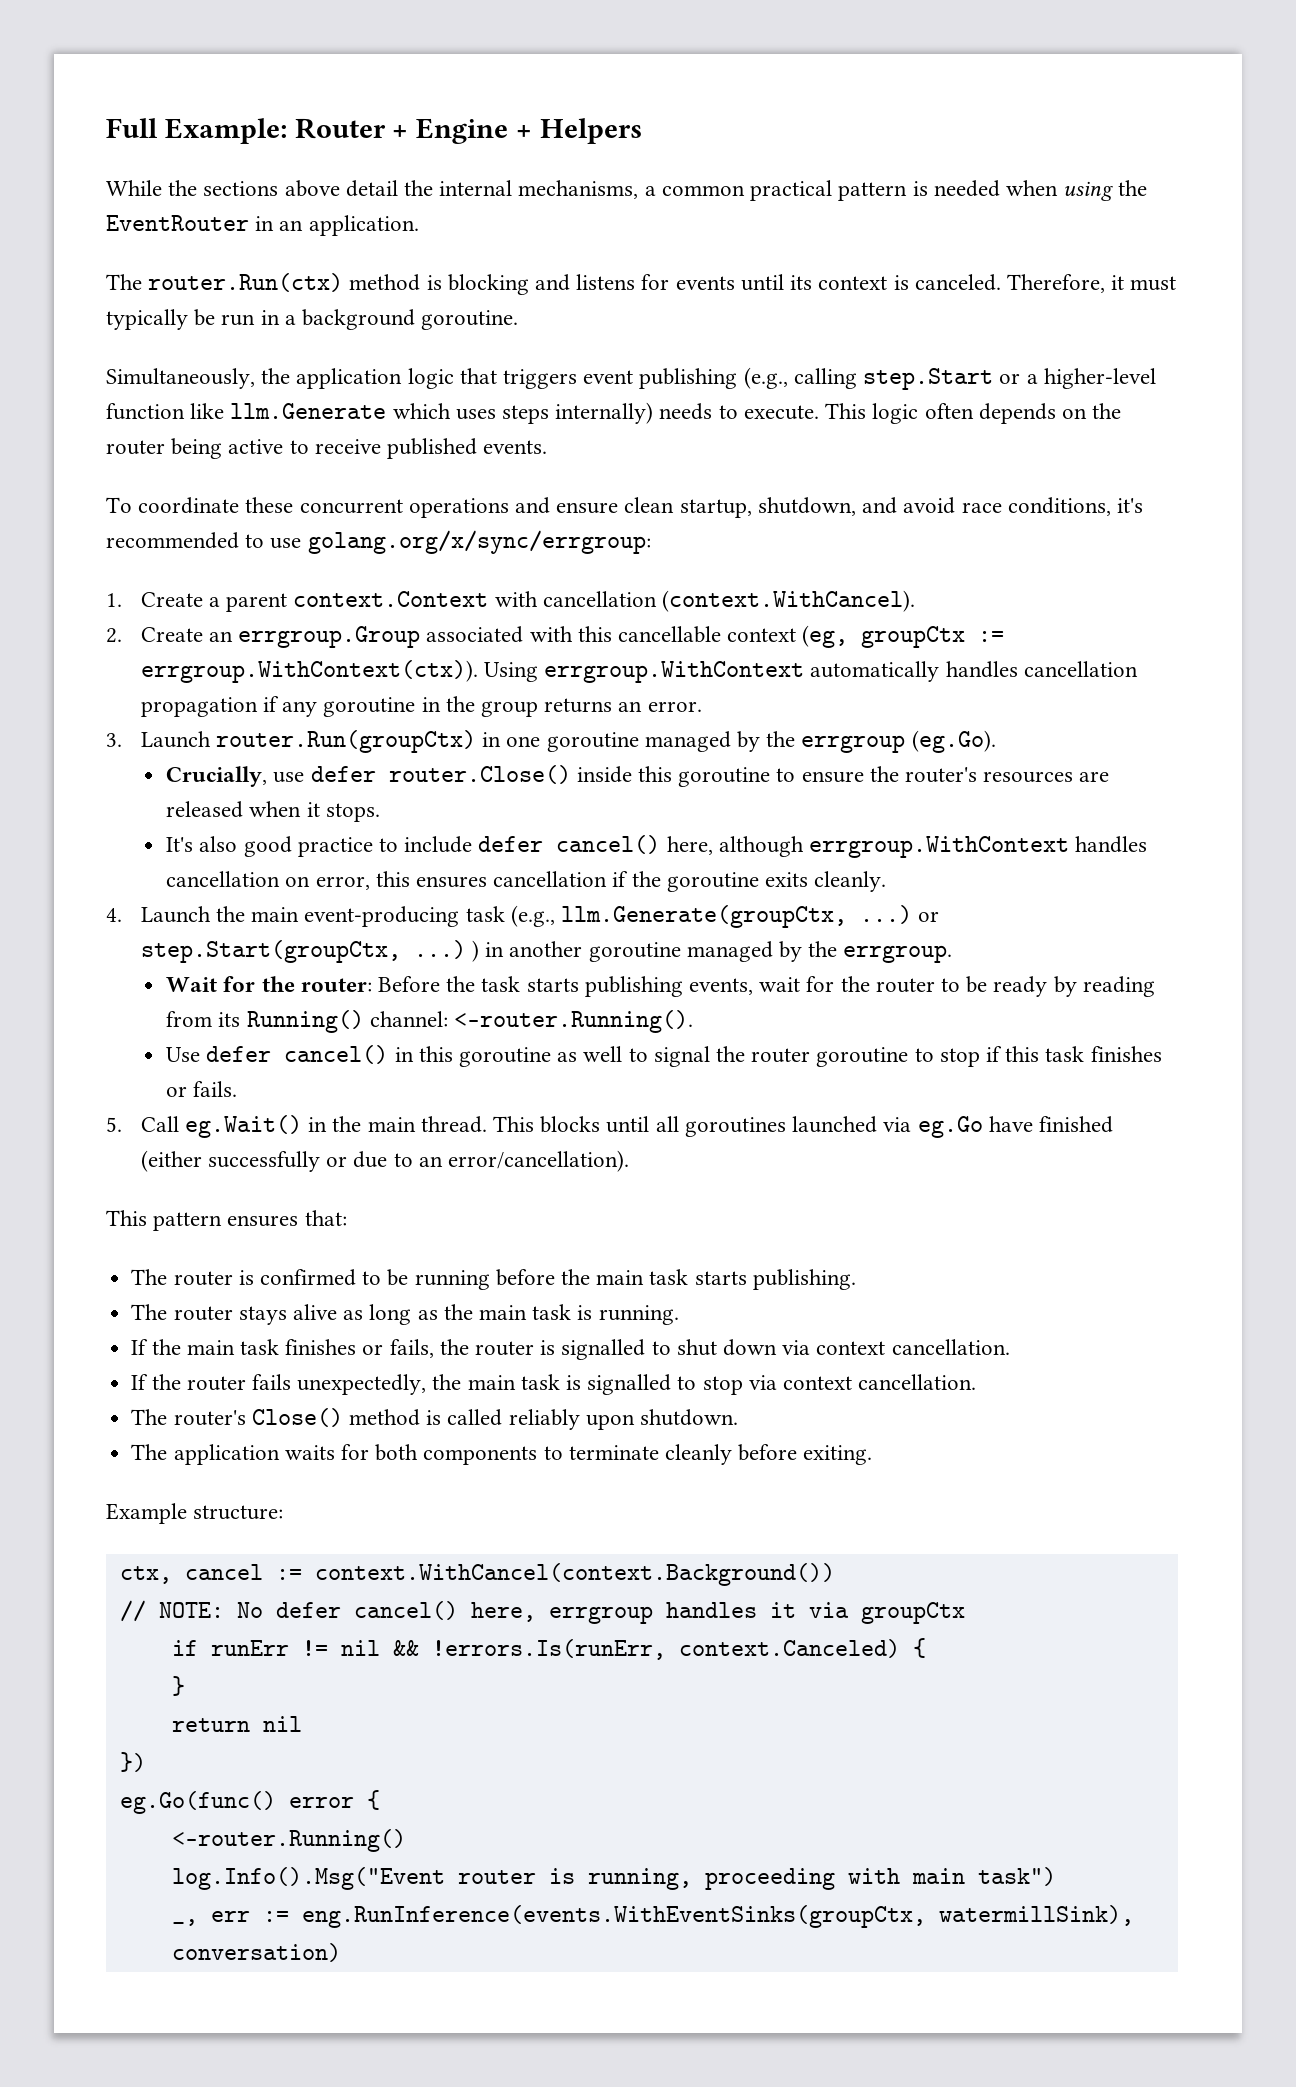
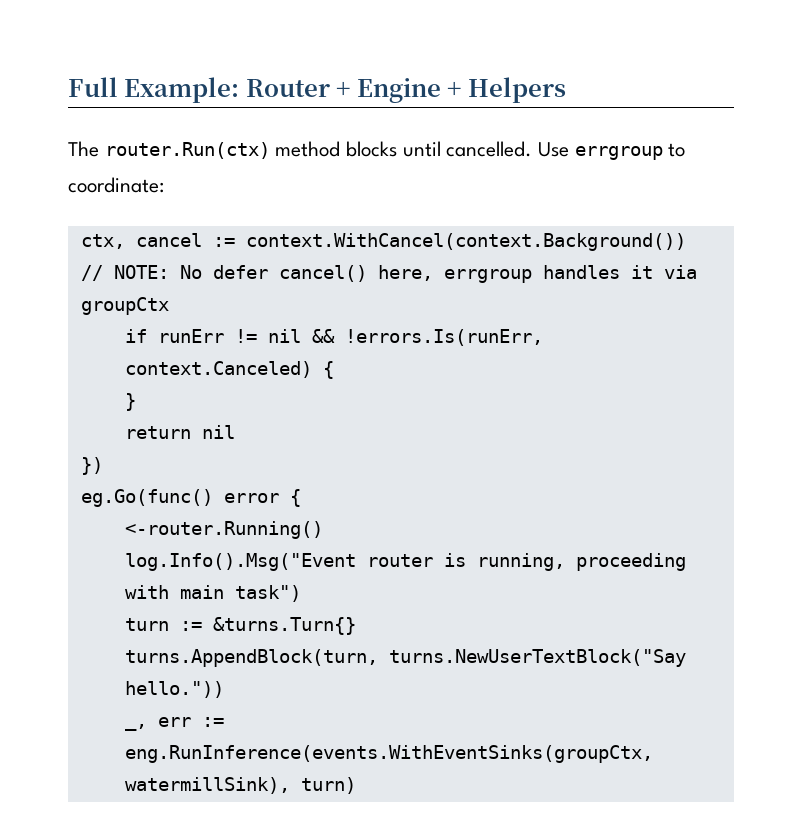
- While the sections above detail the internal mechanisms, a common practical pattern is needed when using the EventRouter in an application.
- The router.Run(ctx) method is blocking and listens for events until its context is canceled. Therefore, it must typically be run in a background goroutine.
- Simultaneously, the application logic that triggers event publishing (e.g., calling step.Start or a higher-level function like llm.Generate which uses steps internally) needs to execute. This logic often depends on the router being active to receive published events.
- To coordinate these concurrent operations and ensure clean startup, shutdown, and avoid race conditions, it's recommended to use golang.org/x/sync/errgroup:
- 1. Create a parent context.Context with cancellation (context.WithCancel).
- 2. Create an errgroup.Group associated with this cancellable context (eg, groupCtx := errgroup.WithContext(ctx)). Using errgroup.WithContext automatically handles cancellation propagation if any goroutine in the group returns an error.
- 3. Launch router.Run(groupCtx) in one goroutine managed by the errgroup (eg.Go).
- Crucially, use defer router.Close() inside this goroutine to ensure the router's resources are released when it stops.
- It's also good practice to include defer cancel() here, although errgroup.WithContext handles cancellation on error, this ensures cancellation if the goroutine exits cleanly.
- 4. Launch the main event-producing task (e.g., llm.Generate(groupCtx, ...) or step.Start(groupCtx, ...) ) in another goroutine managed by the errgroup.
- Wait for the router: Before the task starts publishing events, wait for the router to be ready by reading from its Running() channel: <-router.Running().
- Use defer cancel() in this goroutine as well to signal the router goroutine to stop if this task finishes or fails.
- 5. Call eg.Wait() in the main thread. This blocks until all goroutines launched via eg.Go have finished (either successfully or due to an error/cancellation).
- This pattern ensures that:
- The router is confirmed to be running before the main task starts publishing.
- The router stays alive as long as the main task is running.
- If the main task finishes or fails, the router is signalled to shut down via context cancellation.
- If the router fails unexpectedly, the main task is signalled to stop via context cancellation.
- The router's Close() method is called reliably upon shutdown.
- The application waits for both components to terminate cleanly before exiting.
- Example structure:
+ The router.Run(ctx) method blocks until cancelled. Use errgroup to coordinate:
+ turn := &turns.Turn{}
+ turns.AppendBlock(turn, turns.NewUserTextBlock("Say hello."))
- _, err := eng.RunInference(events.WithEventSinks(groupCtx, watermillSink), conversation)
+ _, err := eng.RunInference(events.WithEventSinks(groupCtx, watermillSink), turn)

